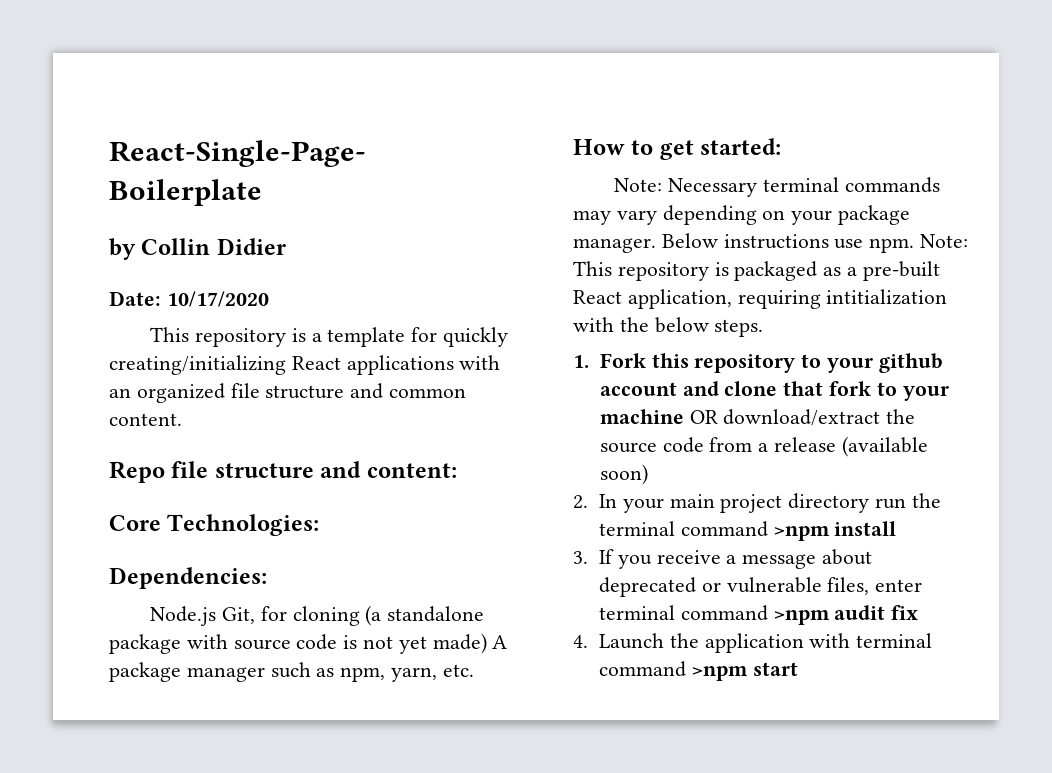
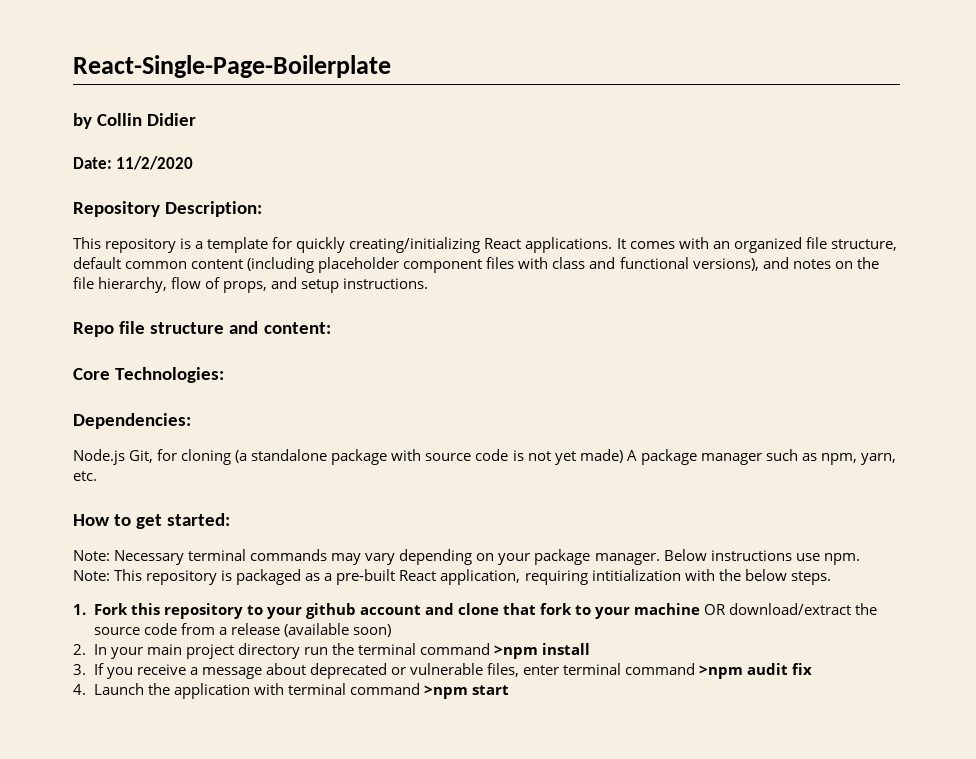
- Date: 10/17/2020
+ Date: 11/2/2020
+ Repository Description:
- This repository is a template for quickly creating/initializing React applications with an organized file structure and common content.
+ This repository is a template for quickly creating/initializing React applications. It comes with an organized file structure, default common content (including placeholder component files with class and functional versions), and notes on the file hierarchy, flow of props, and setup instructions.

